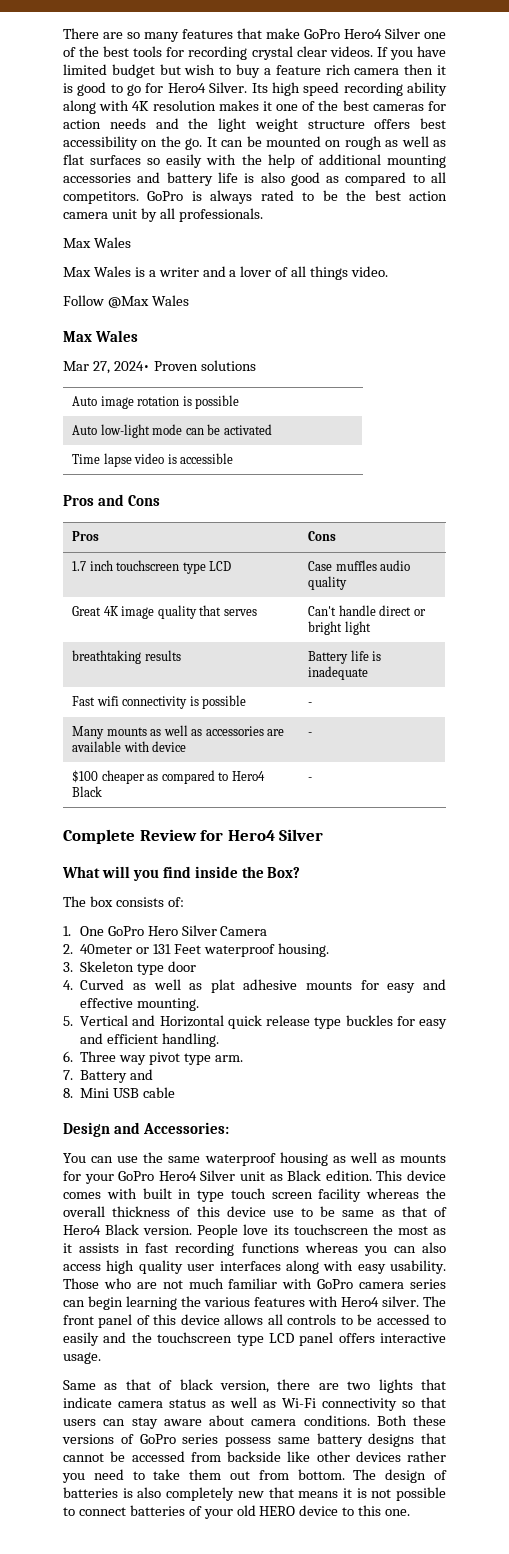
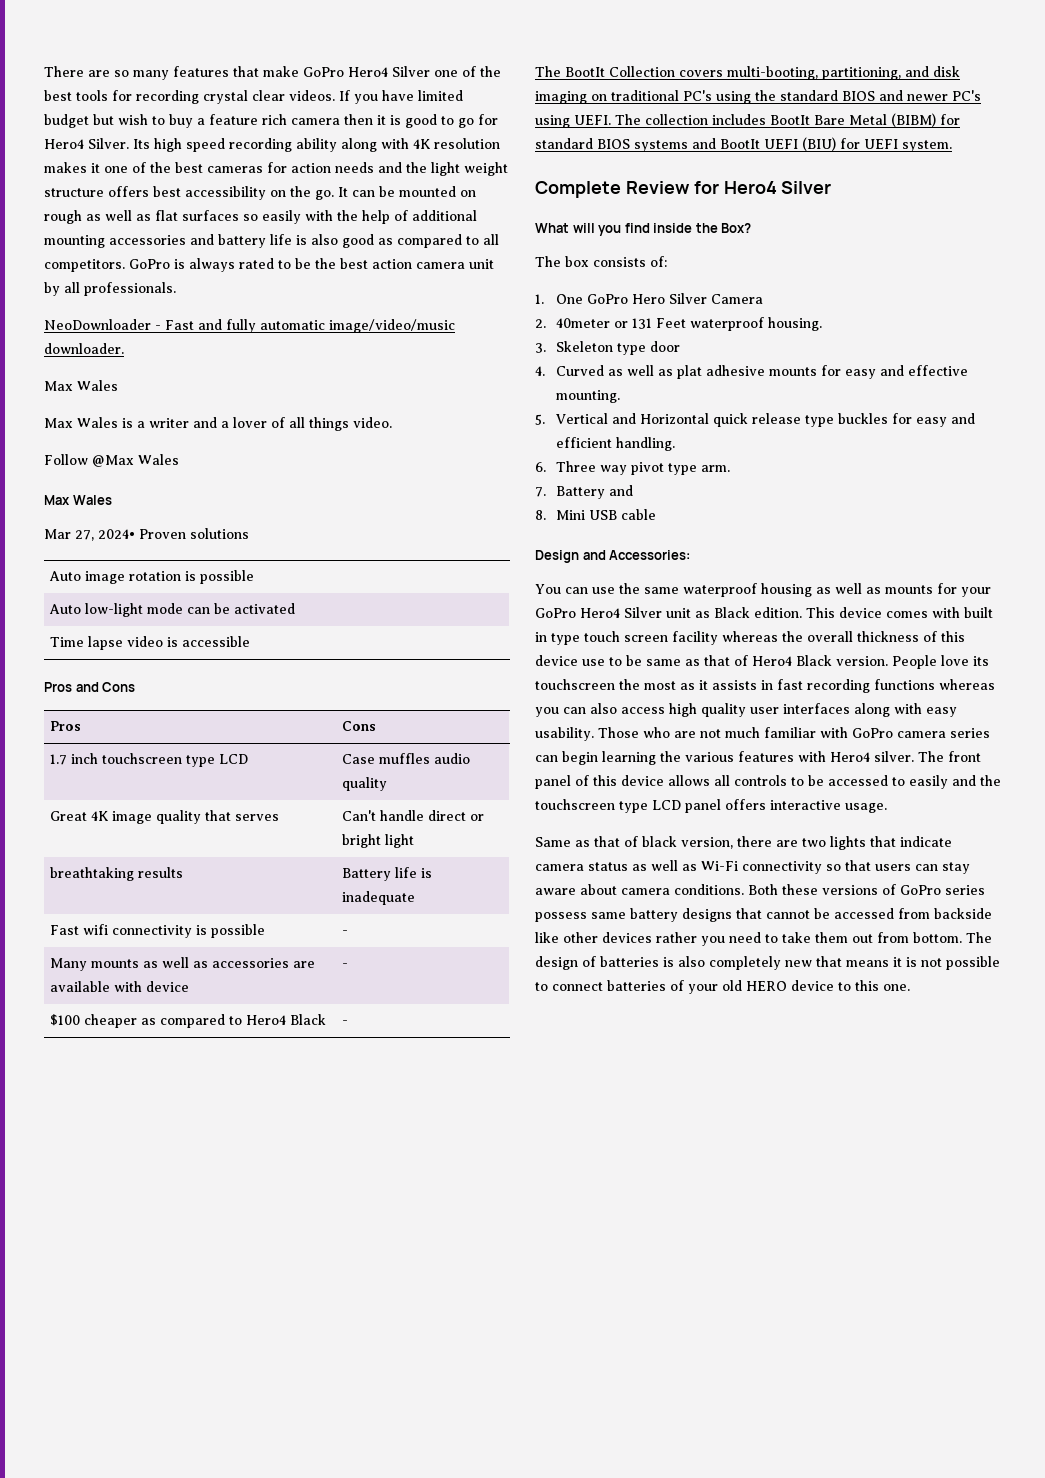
+ NeoDownloader - Fast and fully automatic image/video/music downloader.
+ The BootIt Collection covers multi-booting, partitioning, and disk imaging on traditional PC's using the standard BIOS and newer PC's using UEFI. The collection includes BootIt Bare Metal (BIBM) for standard BIOS systems and BootIt UEFI (BIU) for UEFI system.

